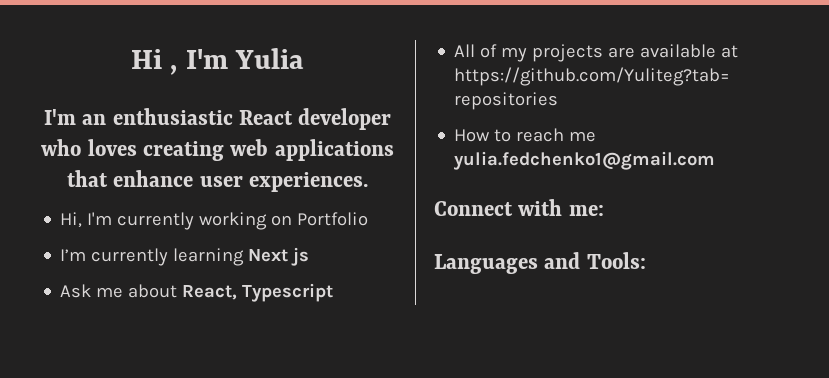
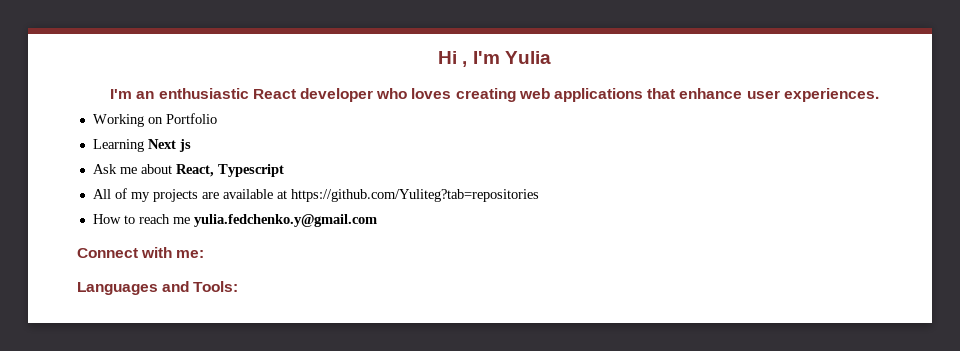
- Hi, I'm currently working on Portfolio
+ Working on Portfolio
- I’m currently learning Next js
+ Learning Next js
- How to reach me yulia.fedchenko1@gmail.com
+ How to reach me yulia.fedchenko.y@gmail.com

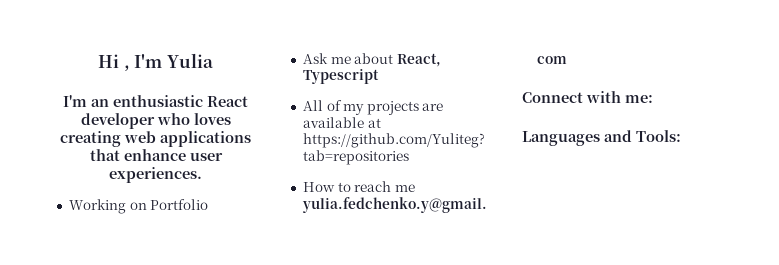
- Learning Next js

